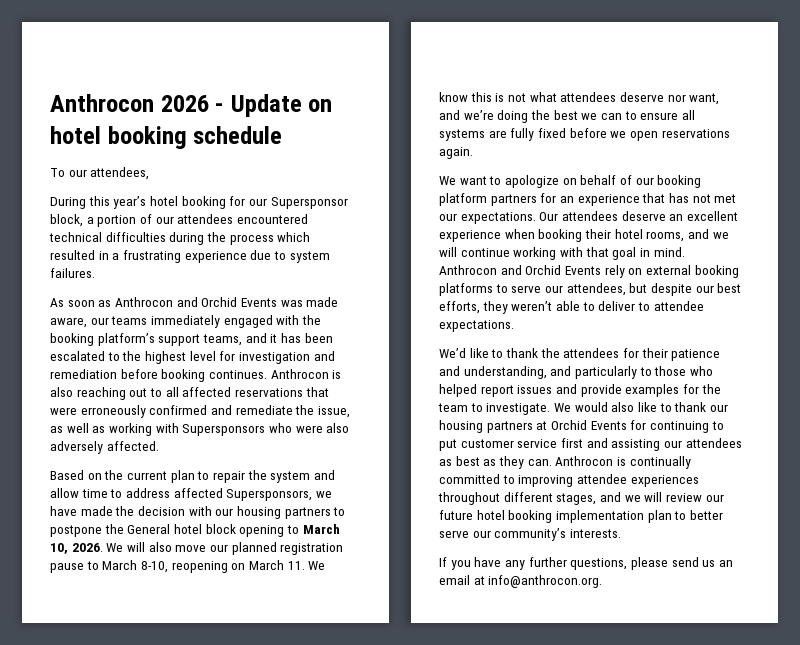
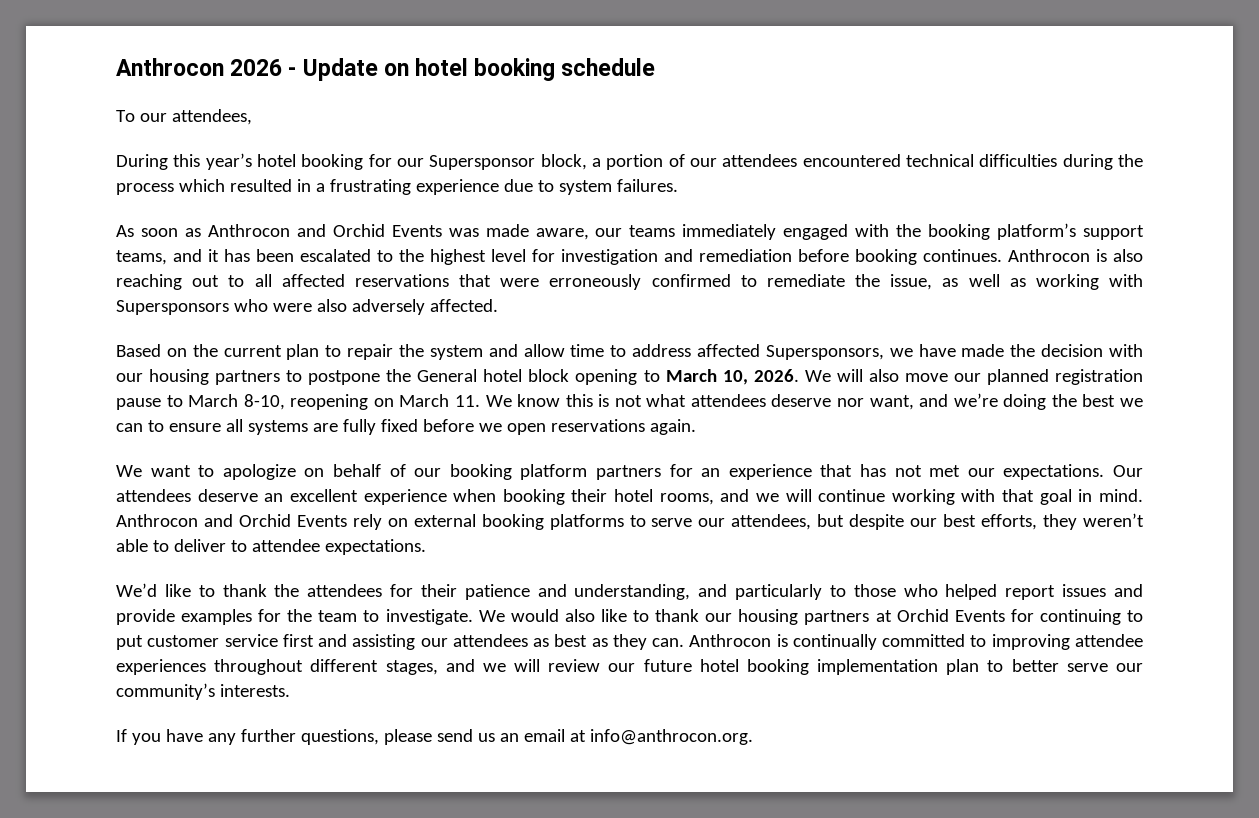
- Anthrocon is also reaching out to all affected reservations that were erroneously confirmed and remediate the issue, as well as working with Supersponsors who were also adversely affected.
+ Anthrocon is also reaching out to all affected reservations that were erroneously confirmed to remediate the issue, as well as working with Supersponsors who were also adversely affected.

